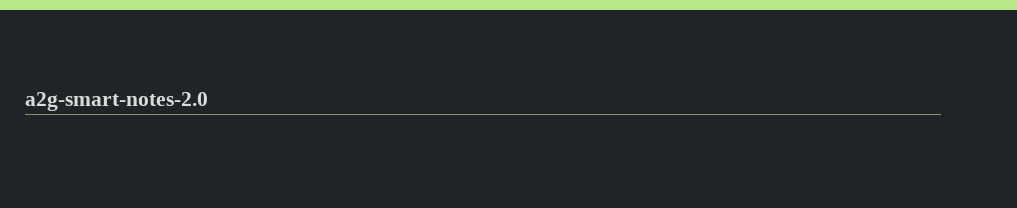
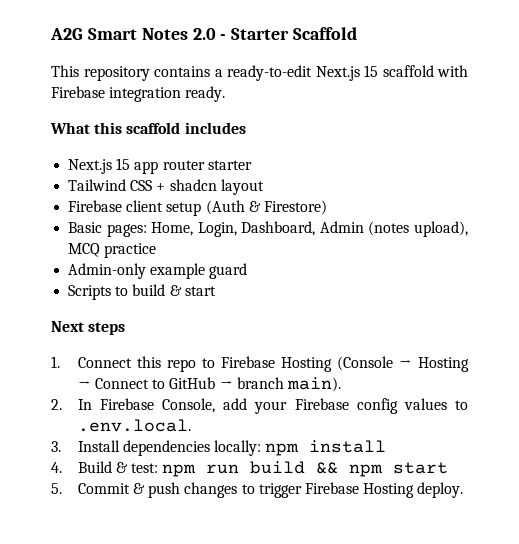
- a2g-smart-notes-2.0
+ A2G Smart Notes 2.0 - Starter Scaffold
+ This repository contains a ready-to-edit Next.js 15 scaffold with Firebase integration ready.
+ What this scaffold includes
+ Next.js 15 app router starter
+ Tailwind CSS + shadcn layout
+ Firebase client setup (Auth & Firestore)
+ Basic pages: Home, Login, Dashboard, Admin (notes upload), MCQ practice
+ Admin-only example guard
+ Scripts to build & start
+ Next steps
+ 1. Connect this repo to Firebase Hosting (Console → Hosting → Connect to GitHub → branch main).
+ 2. In Firebase Console, add your Firebase config values to .env.local.
+ 3. Install dependencies locally: npm install
+ 4. Build & test: npm run build && npm start
+ 5. Commit & push changes to trigger Firebase Hosting deploy.

